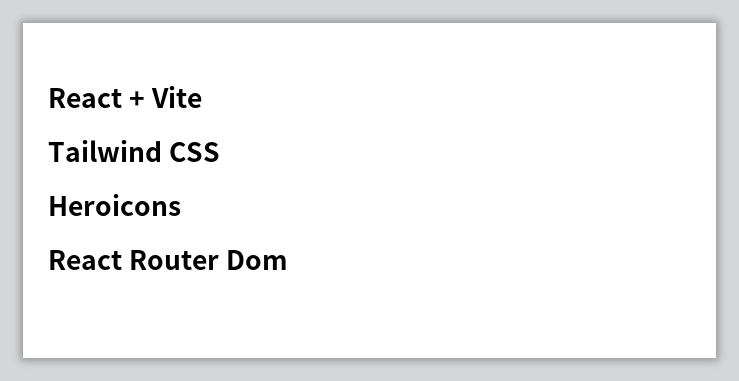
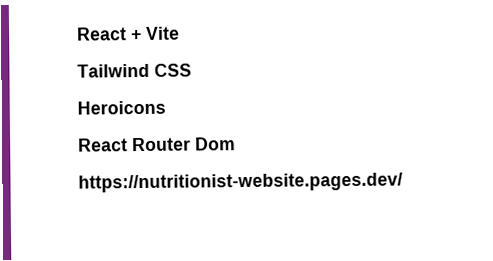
+ https://nutritionist-website.pages.dev/

